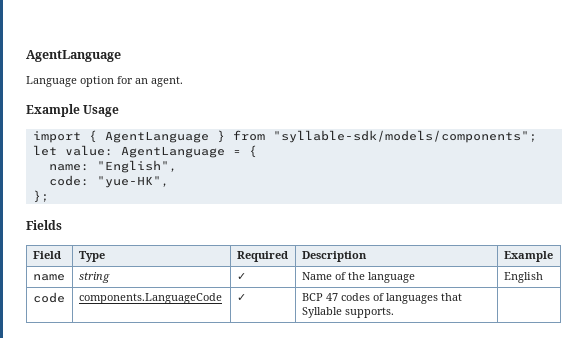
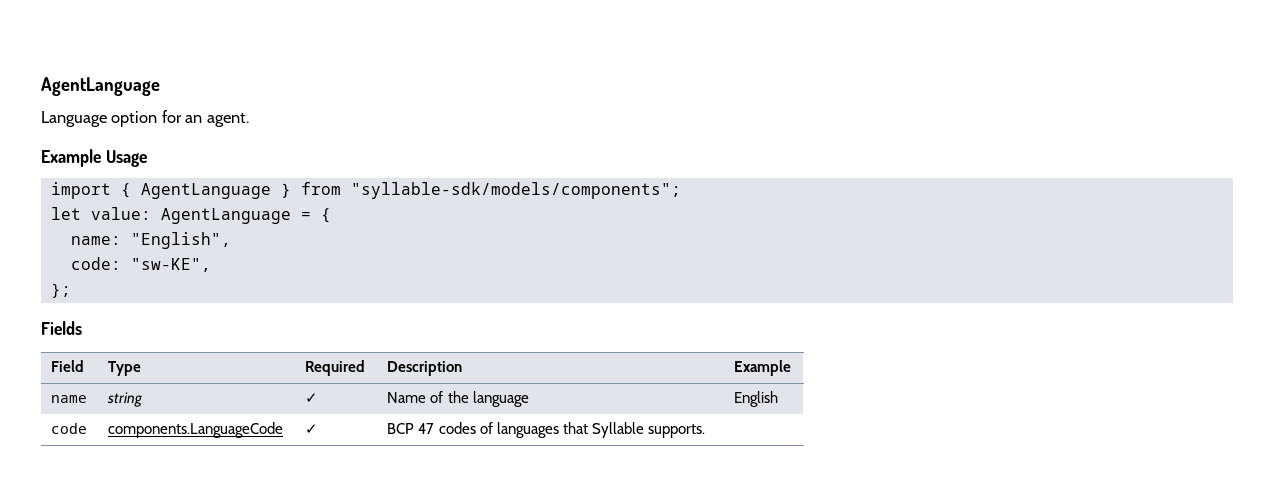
- code: "yue-HK",
+ code: "sw-KE",

